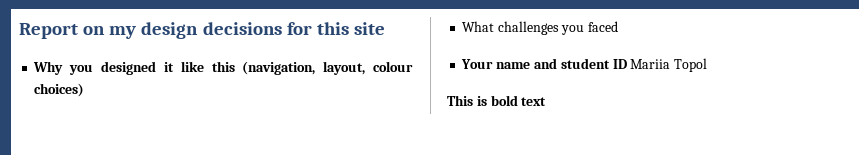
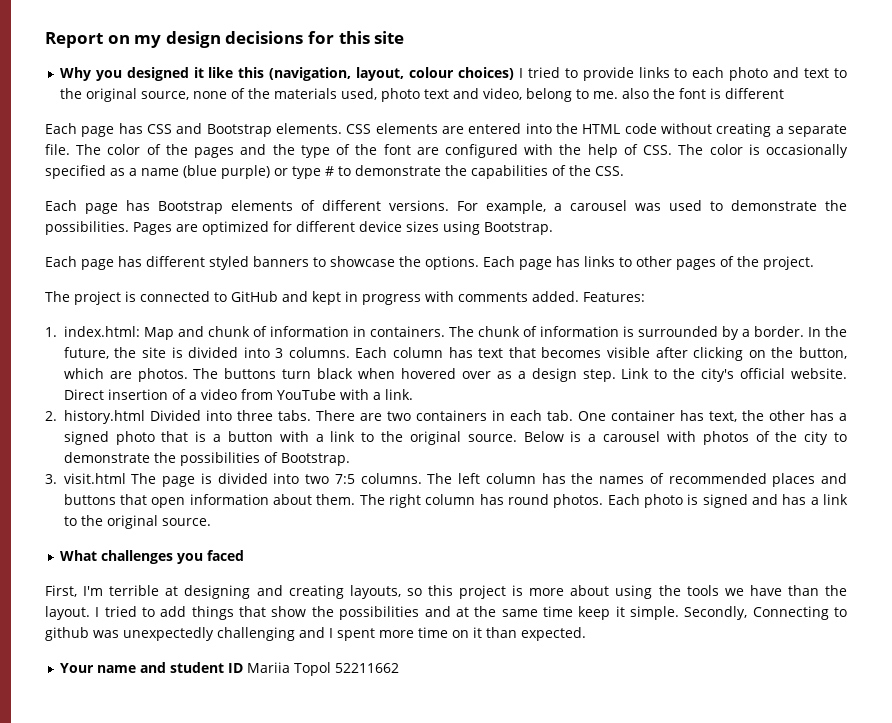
- Why you designed it like this (navigation, layout, colour choices)
+ Why you designed it like this (navigation, layout, colour choices) I tried to provide links to each photo and text to the original source, none of the materials used, photo text and video, belong to me. also the font is different
+ Each page has CSS and Bootstrap elements. CSS elements are entered into the HTML code without creating a separate file. The color of the pages and the type of the font are configured with the help of CSS. The color is occasionally specified as a name (blue purple) or type # to demonstrate the capabilities of the CSS.
+ Each page has Bootstrap elements of different versions. For example, a carousel was used to demonstrate the possibilities. Pages are optimized for different device sizes using Bootstrap.
+ Each page has different styled banners to showcase the options. Each page has links to other pages of the project.
+ The project is connected to GitHub and kept in progress with comments added. Features:
+ 1. index.html: Map and chunk of information in containers. The chunk of information is surrounded by a border. In the future, the site is divided into 3 columns. Each column has text that becomes visible after clicking on the button, which are photos. The buttons turn black when hovered over as a design step. Link to the city's official website. Direct insertion of a video from YouTube with a link.
+ 2. history.html Divided into three tabs. There are two containers in each tab. One container has text, the other has a signed photo that is a button with a link to the original source. Below is a carousel with photos of the city to demonstrate the possibilities of Bootstrap.
+ 3. visit.html The page is divided into two 7:5 columns. The left column has the names of recommended places and buttons that open information about them. The right column has round photos. Each photo is signed and has a link to the original source.
  What challenges you faced
+ First, I'm terrible at designing and creating layouts, so this project is more about using the tools we have than the layout. I tried to add things that show the possibilities and at the same time keep it simple. Secondly, Connecting to github was unexpectedly challenging and I spent more time on it than expected.
- Your name and student ID Mariia Topol
- This is bold text
+ Your name and student ID Mariia Topol 52211662

